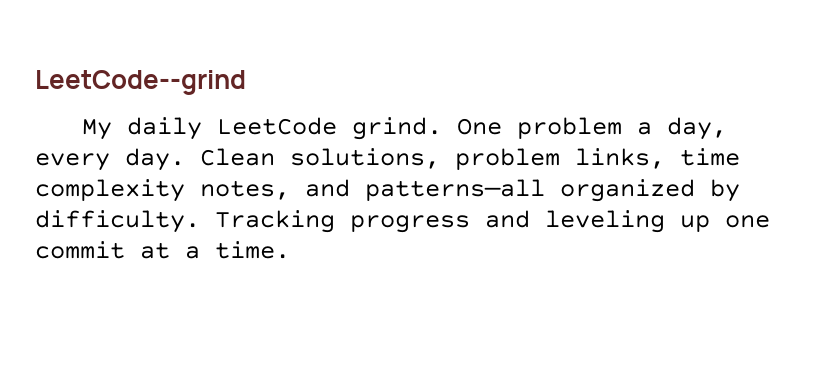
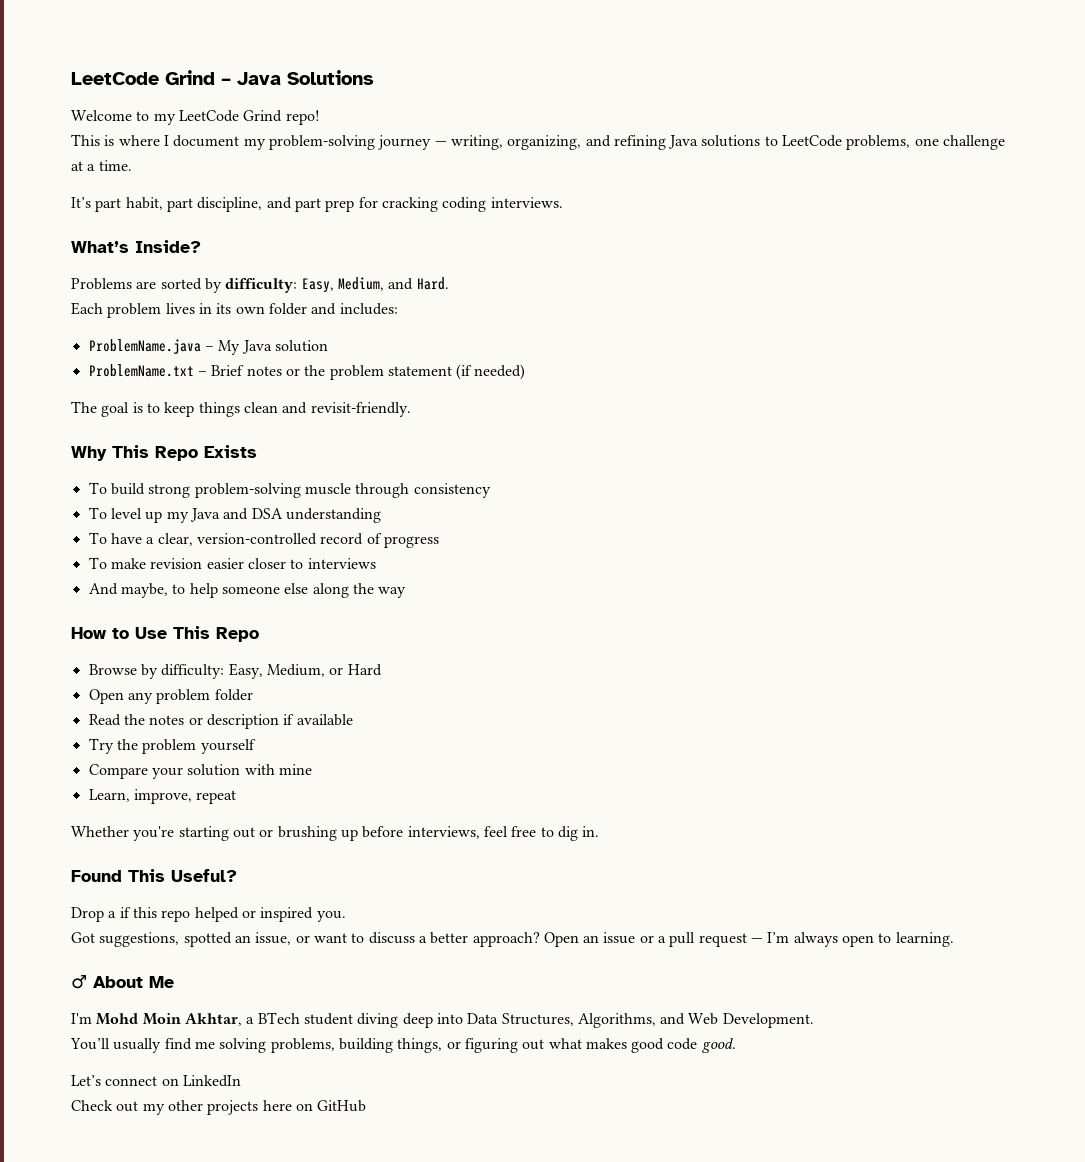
- LeetCode--grind
- My daily LeetCode grind. One problem a day, every day. Clean solutions, problem links, time complexity notes, and patterns—all organized by difficulty. Tracking progress and leveling up one commit at a time.
+ LeetCode Grind – Java Solutions
+ Welcome to my LeetCode Grind repo!
+ This is where I document my problem-solving journey — writing, organizing, and refining Java solutions to LeetCode problems, one challenge at a time.
+ It’s part habit, part discipline, and part prep for cracking coding interviews.
+ What’s Inside?
+ Problems are sorted by difficulty: Easy, Medium, and Hard.
+ Each problem lives in its own folder and includes:
+ ProblemName.java – My Java solution
+ ProblemName.txt – Brief notes or the problem statement (if needed)
+ The goal is to keep things clean and revisit-friendly.
+ Why This Repo Exists
+ To build strong problem-solving muscle through consistency
+ To level up my Java and DSA understanding
+ To have a clear, version-controlled record of progress
+ To make revision easier closer to interviews
+ And maybe, to help someone else along the way
+ How to Use This Repo
+ Browse by difficulty: Easy, Medium, or Hard
+ Open any problem folder
+ Read the notes or description if available
+ Try the problem yourself
+ Compare your solution with mine
+ Learn, improve, repeat
+ Whether you're starting out or brushing up before interviews, feel free to dig in.
+ Found This Useful?
+ Drop a if this repo helped or inspired you.
+ Got suggestions, spotted an issue, or want to discuss a better approach? Open an issue or a pull request — I’m always open to learning.
+ ♂ About Me
+ I'm Mohd Moin Akhtar, a BTech student diving deep into Data Structures, Algorithms, and Web Development.
+ You’ll usually find me solving problems, building things, or figuring out what makes good code good.
+ Let’s connect on LinkedIn
+ Check out my other projects here on GitHub

